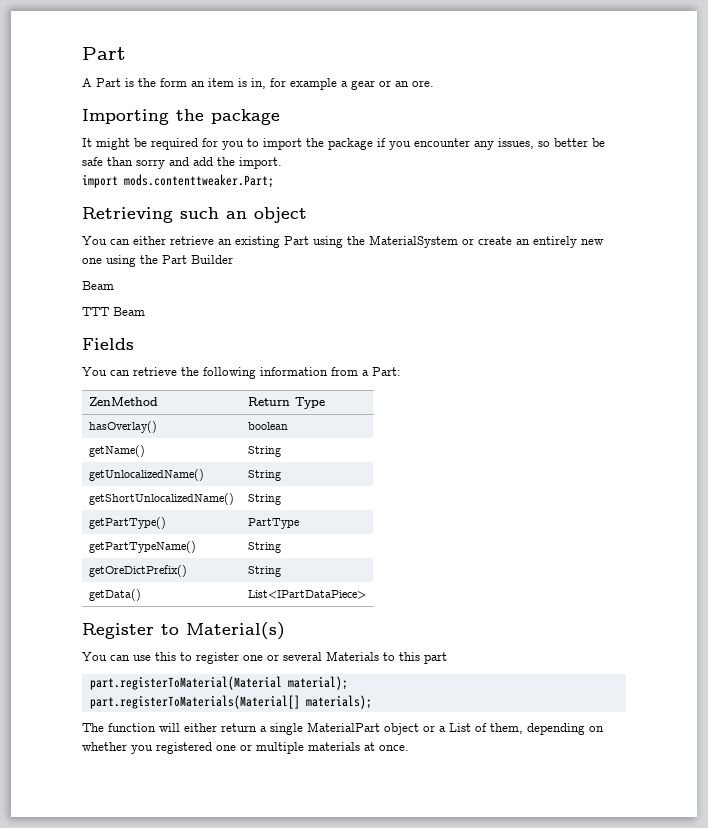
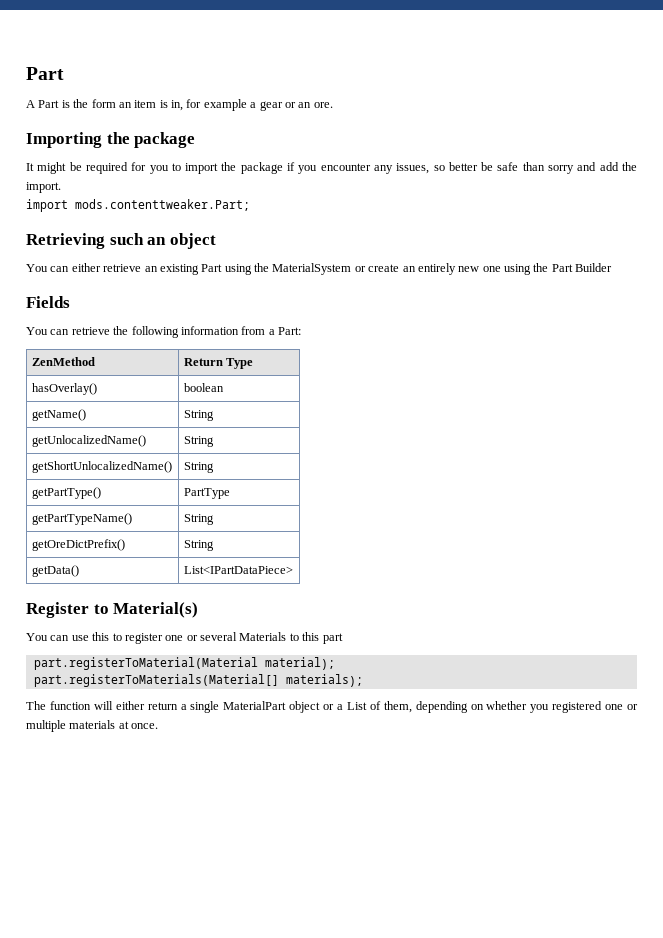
  You can either retrieve an existing Part using the MaterialSystem or create an entirely new one using the Part Builder
- Beam
- TTT Beam

